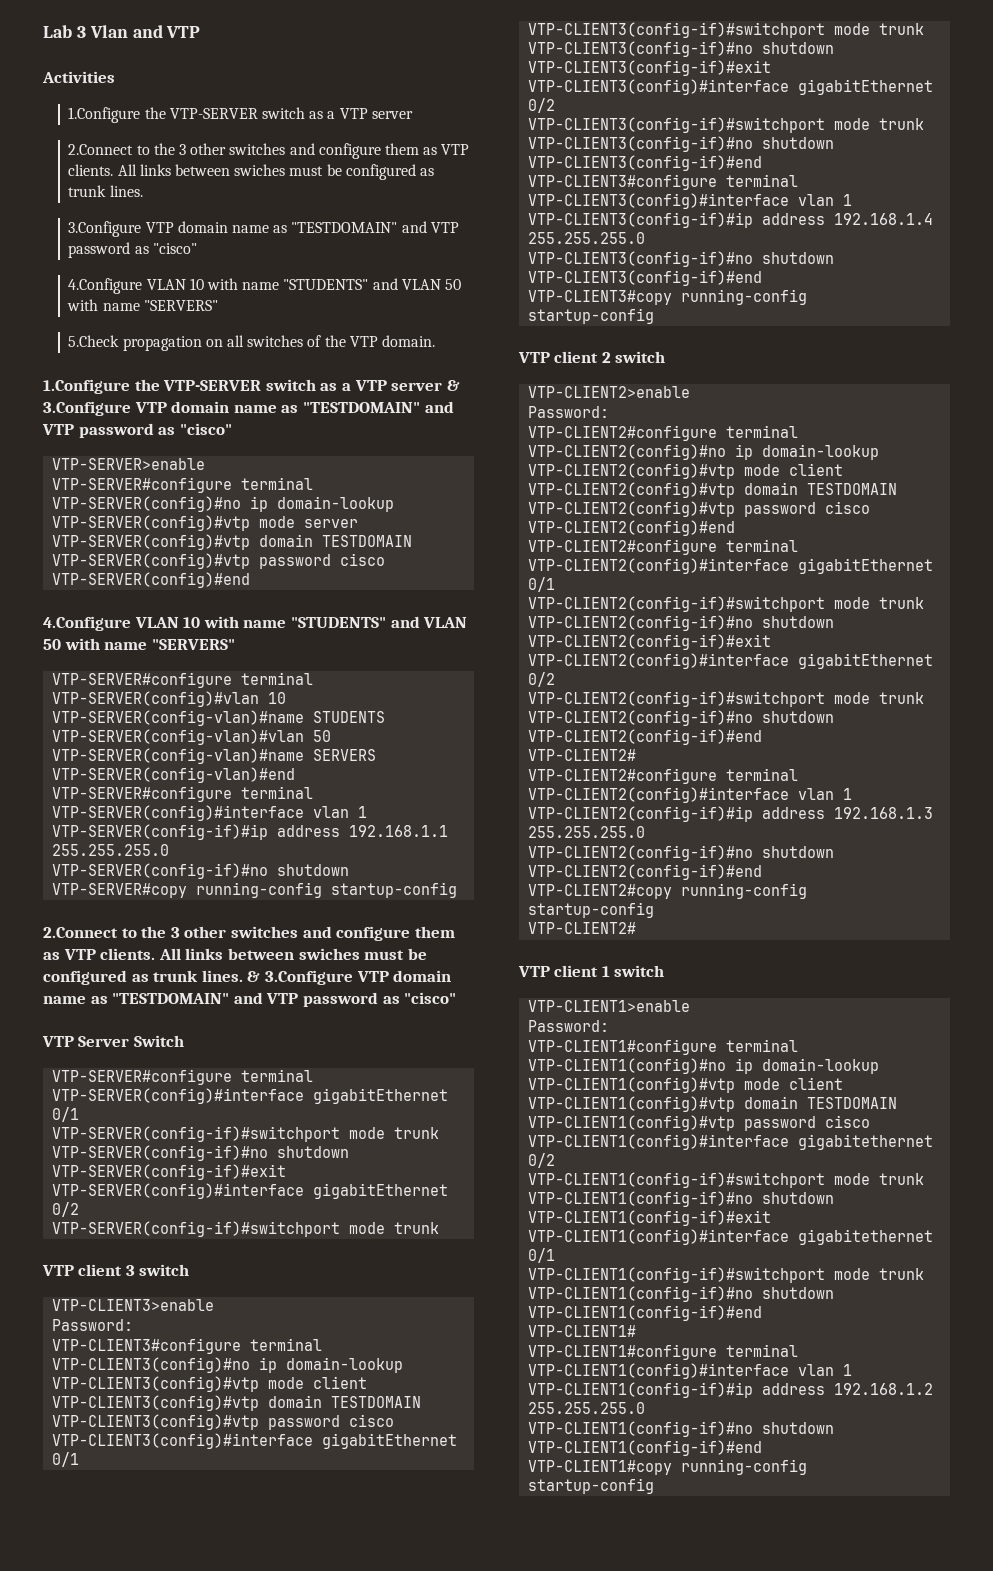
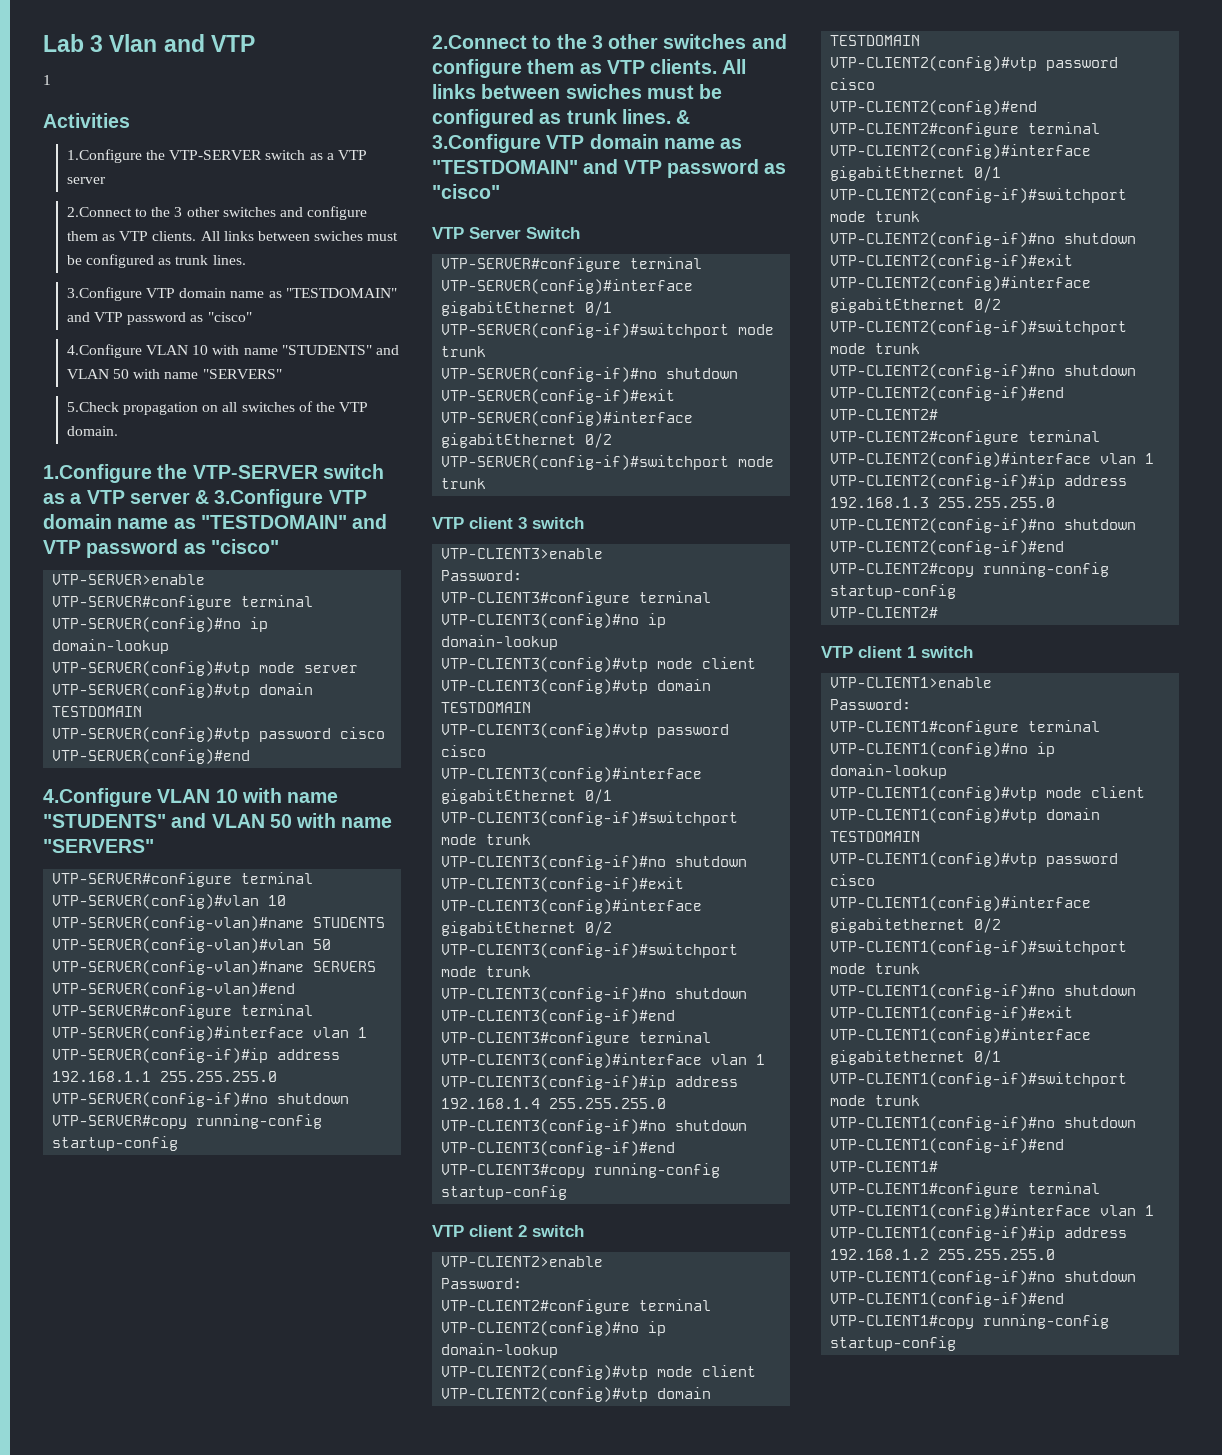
  Lab 3 Vlan and VTP
+ 1

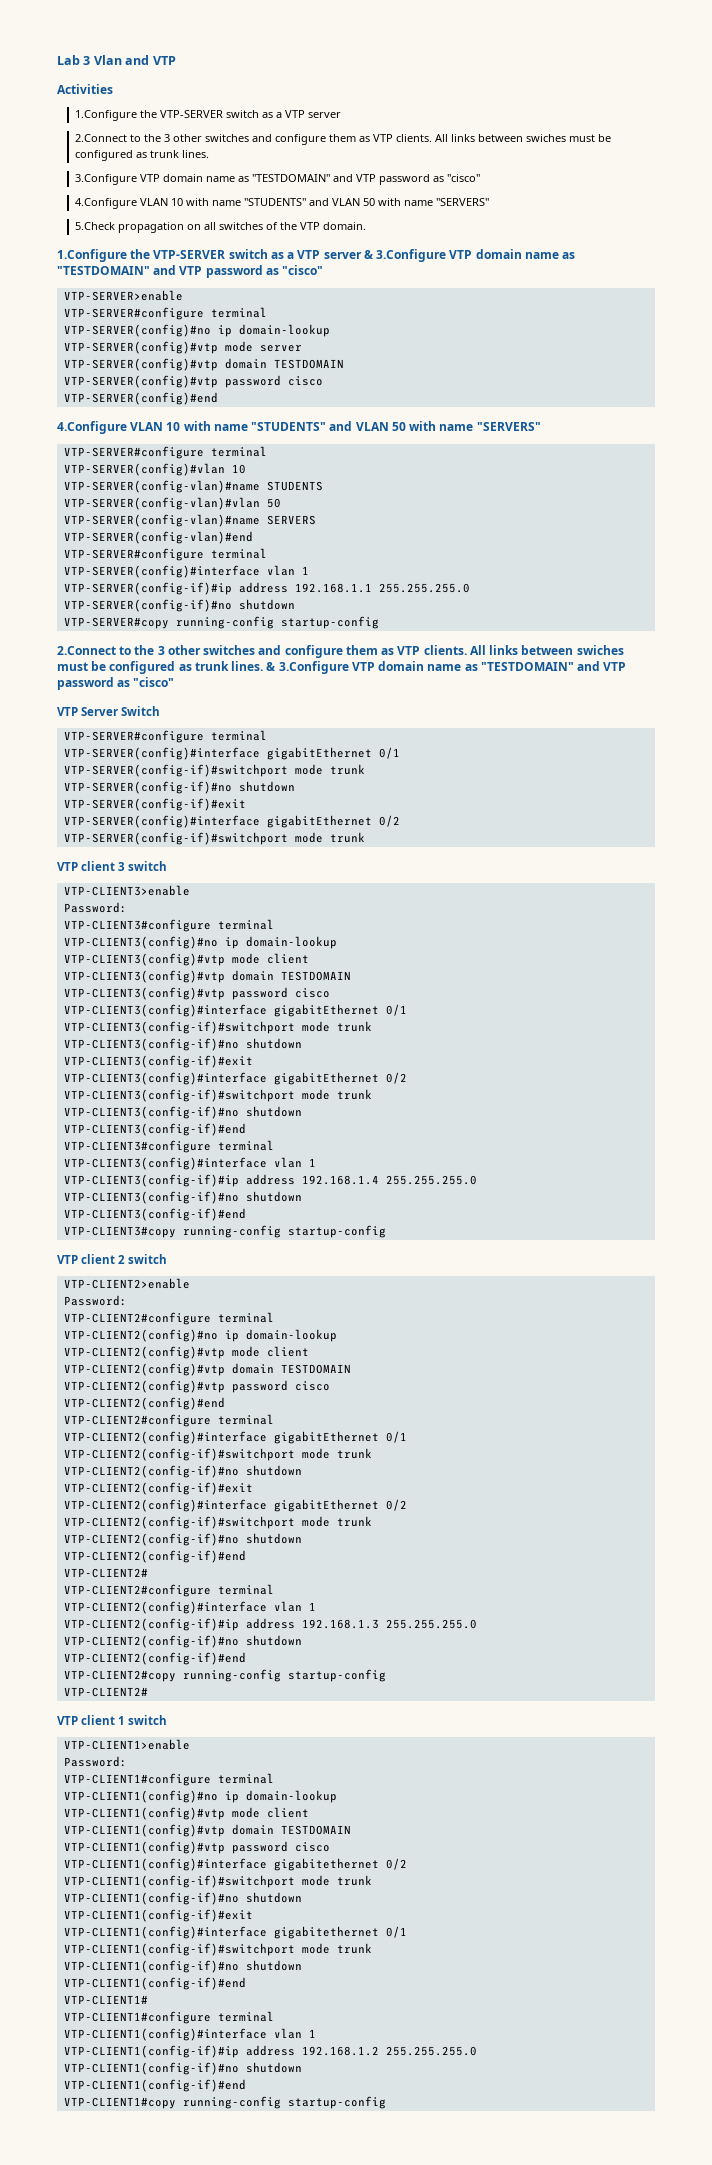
  Lab 3 Vlan and VTP
- 1

